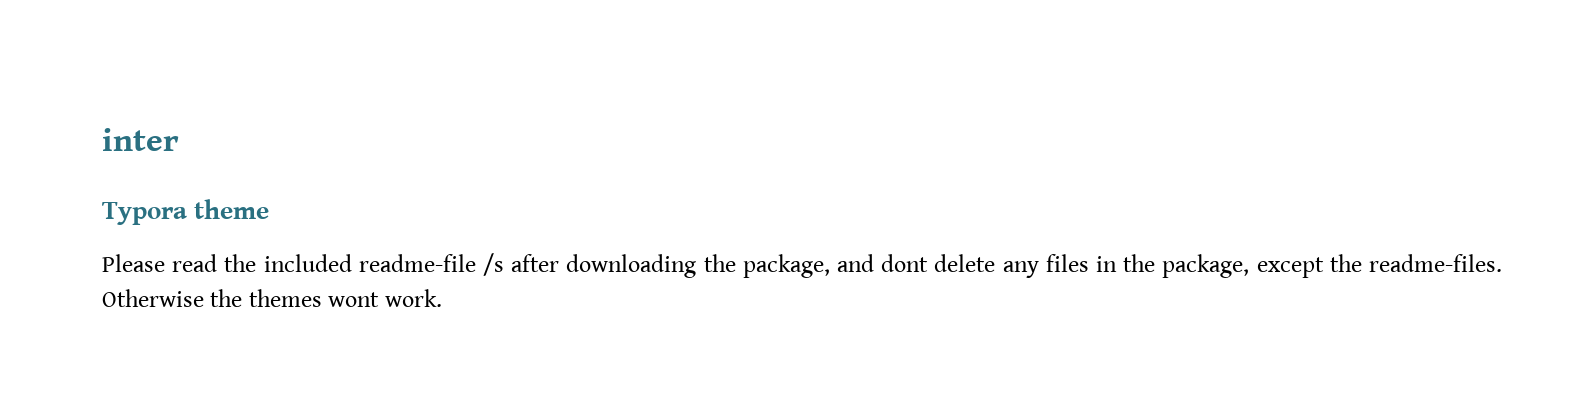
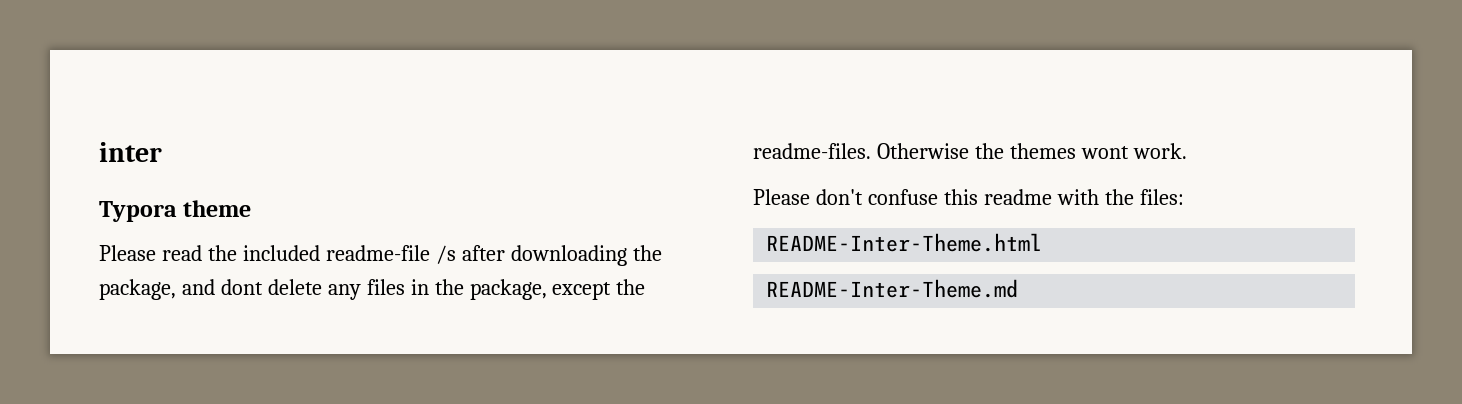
+ Please don't confuse this readme with the files:
+ README-Inter-Theme.html
+ README-Inter-Theme.md

